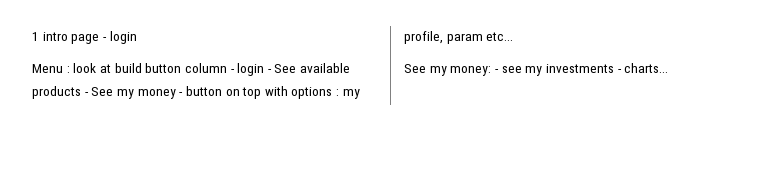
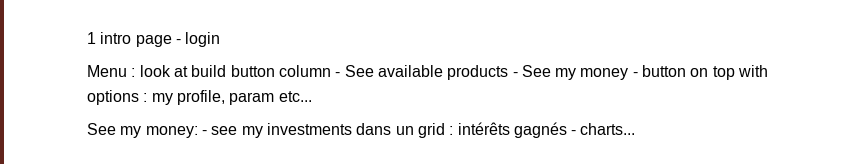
- Menu : look at build button column - login - See available products - See my money - button on top with options : my profile, param etc...
+ Menu : look at build button column - See available products - See my money - button on top with options : my profile, param etc...
- See my money: - see my investments - charts...
+ See my money: - see my investments dans un grid : intérêts gagnés - charts...

